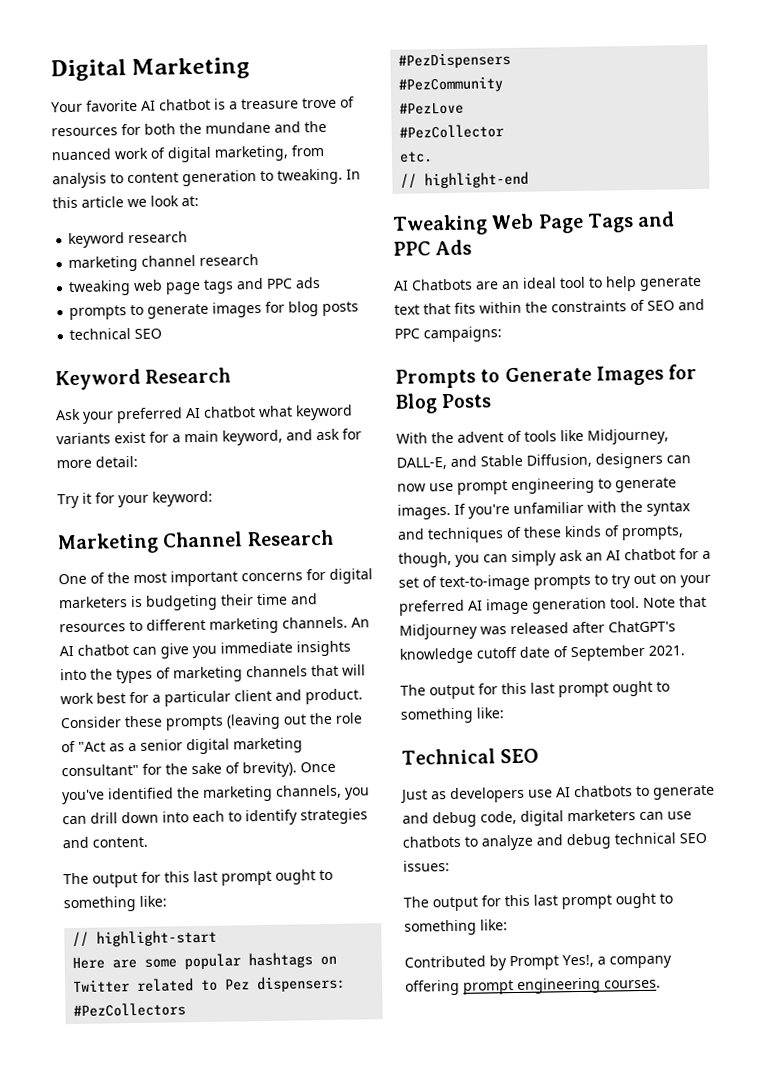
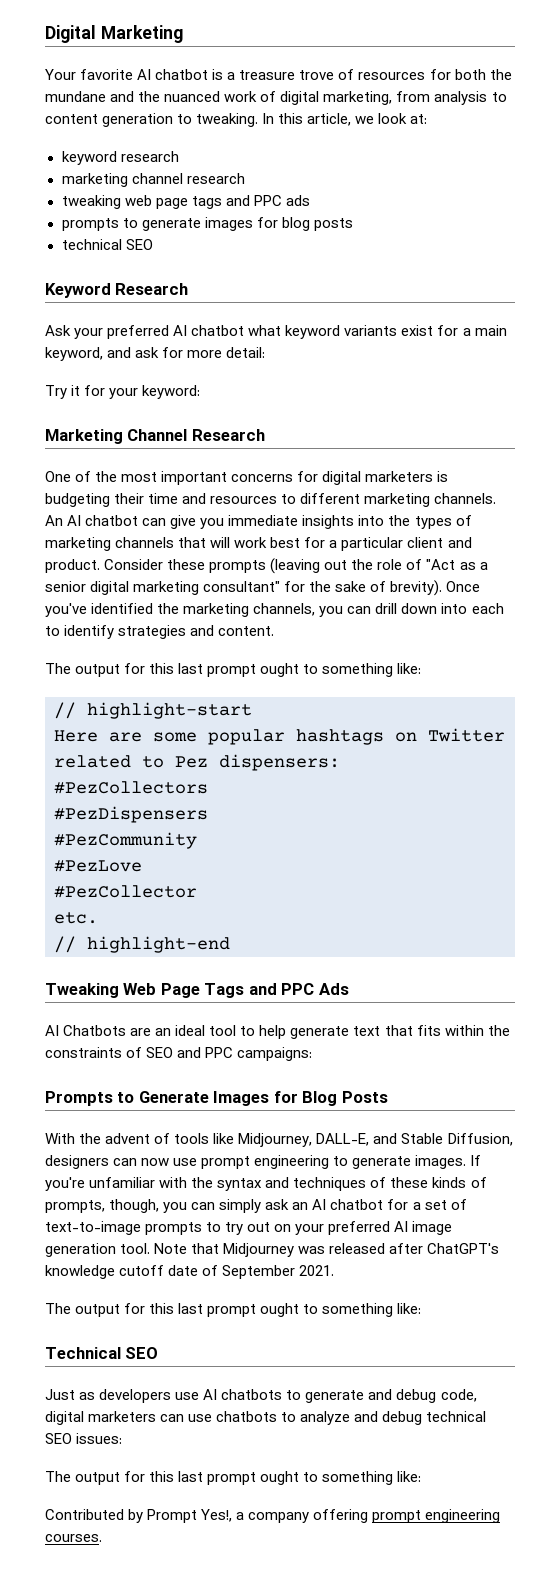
- In this article we look at:
+ In this article, we look at:

